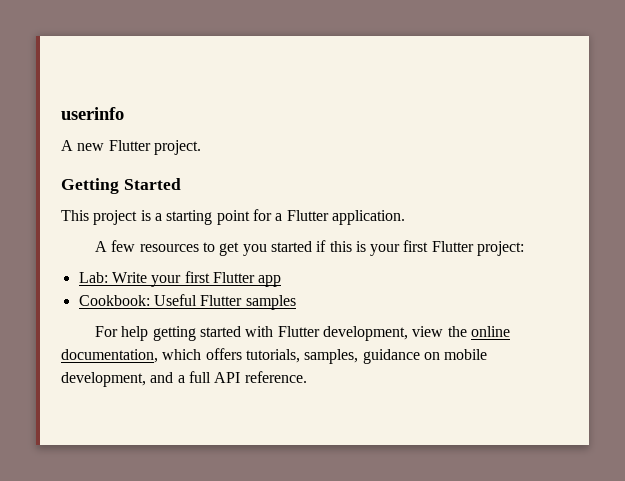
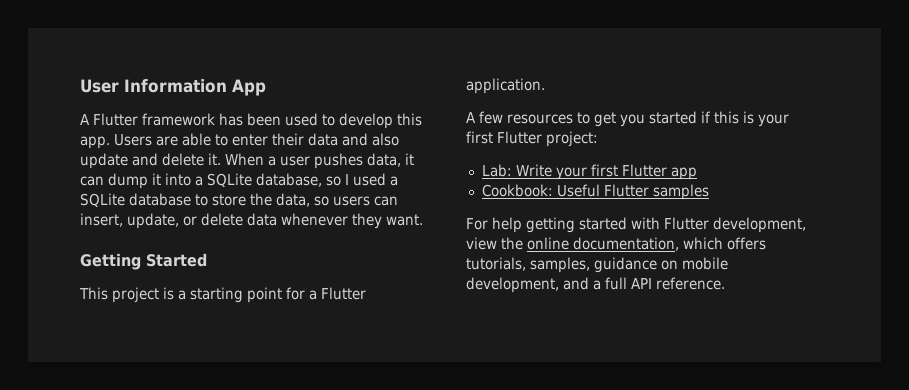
- userinfo
- A new Flutter project.
+ User Information App
+ A Flutter framework has been used to develop this app. Users are able to enter their data and also update and delete it. When a user pushes data, it can dump it into a SQLite database, so I used a SQLite database to store the data, so users can insert, update, or delete data whenever they want.

